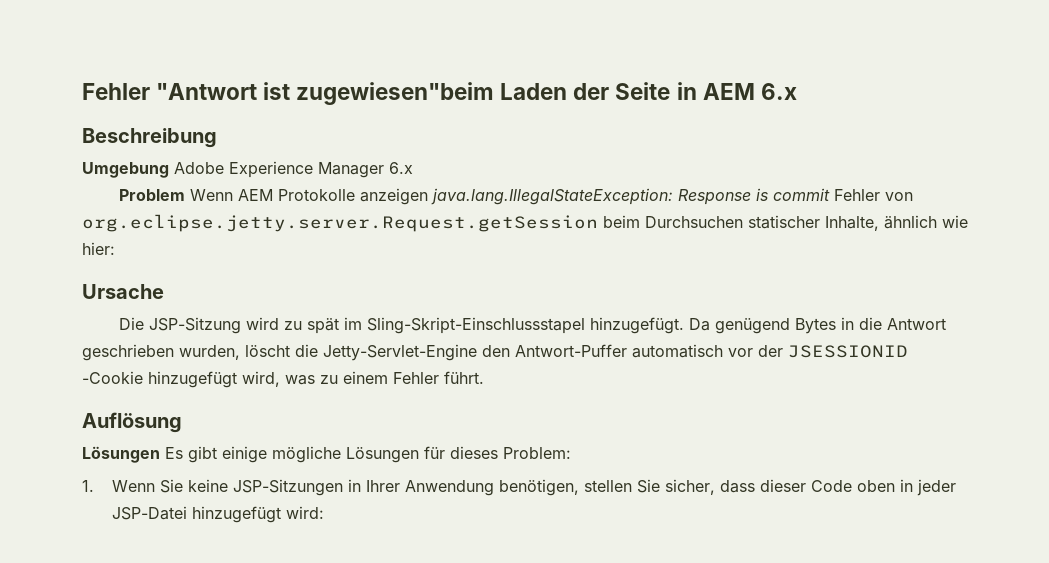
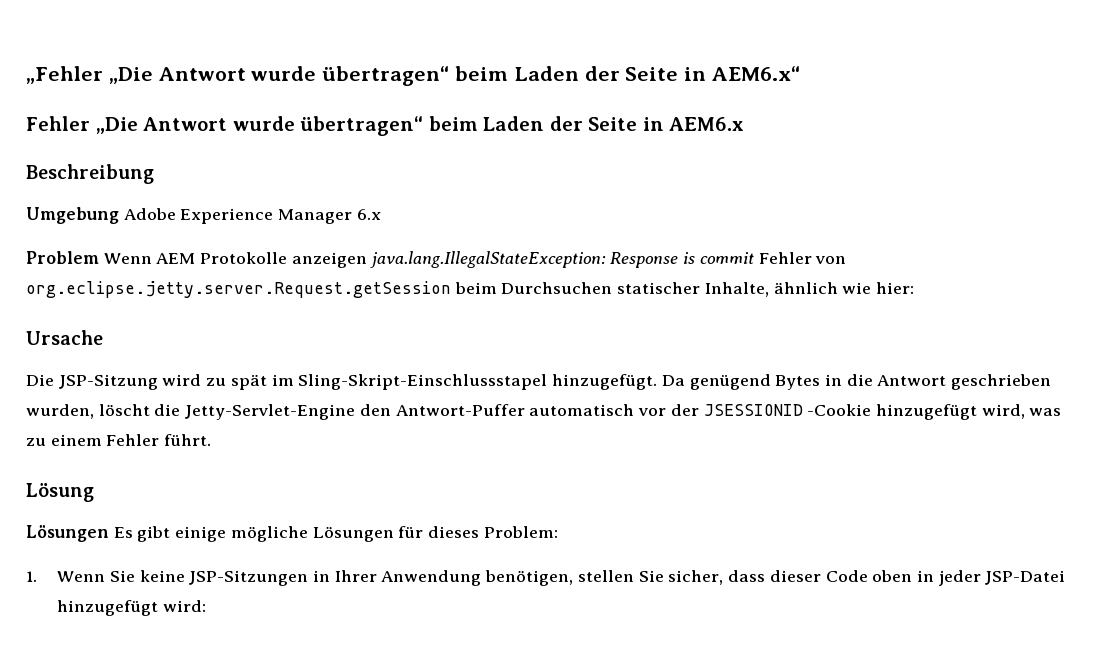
- Fehler "Antwort ist zugewiesen"beim Laden der Seite in AEM 6.x
+ „Fehler „Die Antwort wurde übertragen“ beim Laden der Seite in AEM6.x“
+ Fehler „Die Antwort wurde übertragen“ beim Laden der Seite in AEM6.x
- Auflösung
+ Lösung

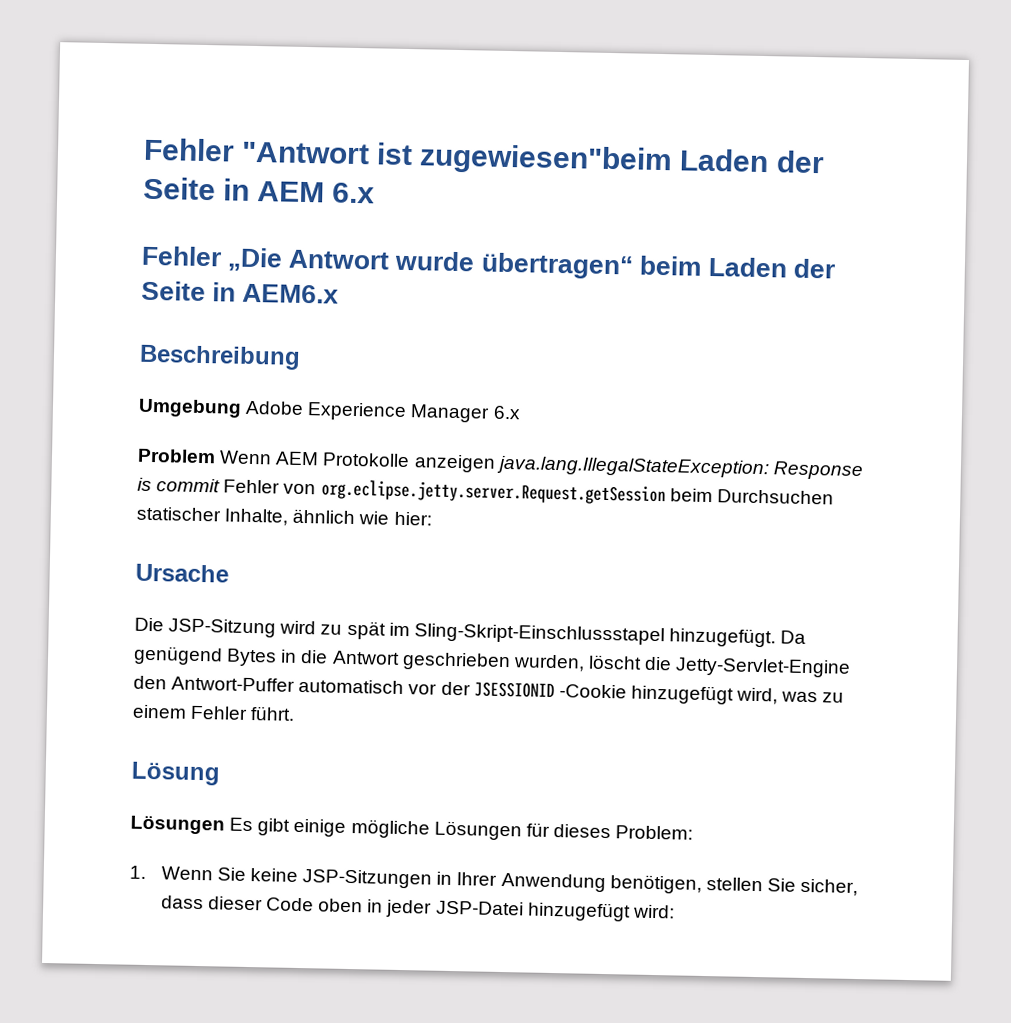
- „Fehler „Die Antwort wurde übertragen“ beim Laden der Seite in AEM6.x“
+ Fehler "Antwort ist zugewiesen"beim Laden der Seite in AEM 6.x

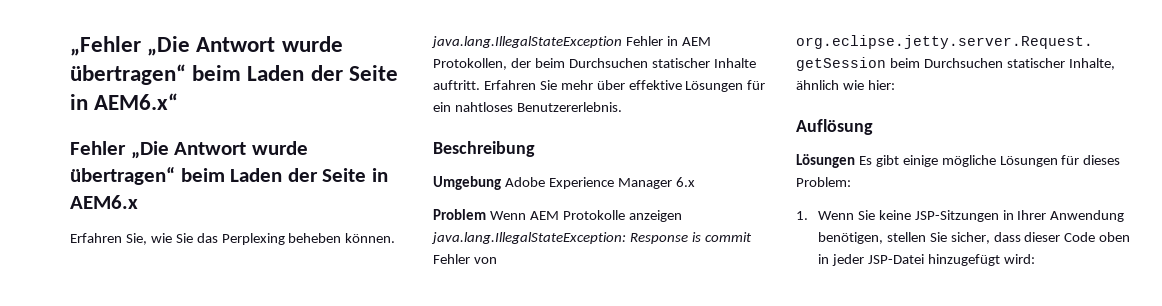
- Fehler "Antwort ist zugewiesen"beim Laden der Seite in AEM 6.x
+ „Fehler „Die Antwort wurde übertragen“ beim Laden der Seite in AEM6.x“
+ Erfahren Sie, wie Sie das Perplexing beheben können. java.lang.IllegalStateException Fehler in AEM Protokollen, der beim Durchsuchen statischer Inhalte auftritt. Erfahren Sie mehr über effektive Lösungen für ein nahtloses Benutzererlebnis.
- Ursache
- Die JSP-Sitzung wird zu spät im Sling-Skript-Einschlussstapel hinzugefügt. Da genügend Bytes in die Antwort geschrieben wurden, löscht die Jetty-Servlet-Engine den Antwort-Puffer automatisch vor der JSESSIONID -Cookie hinzugefügt wird, was zu einem Fehler führt.
- Lösung
+ Auflösung

